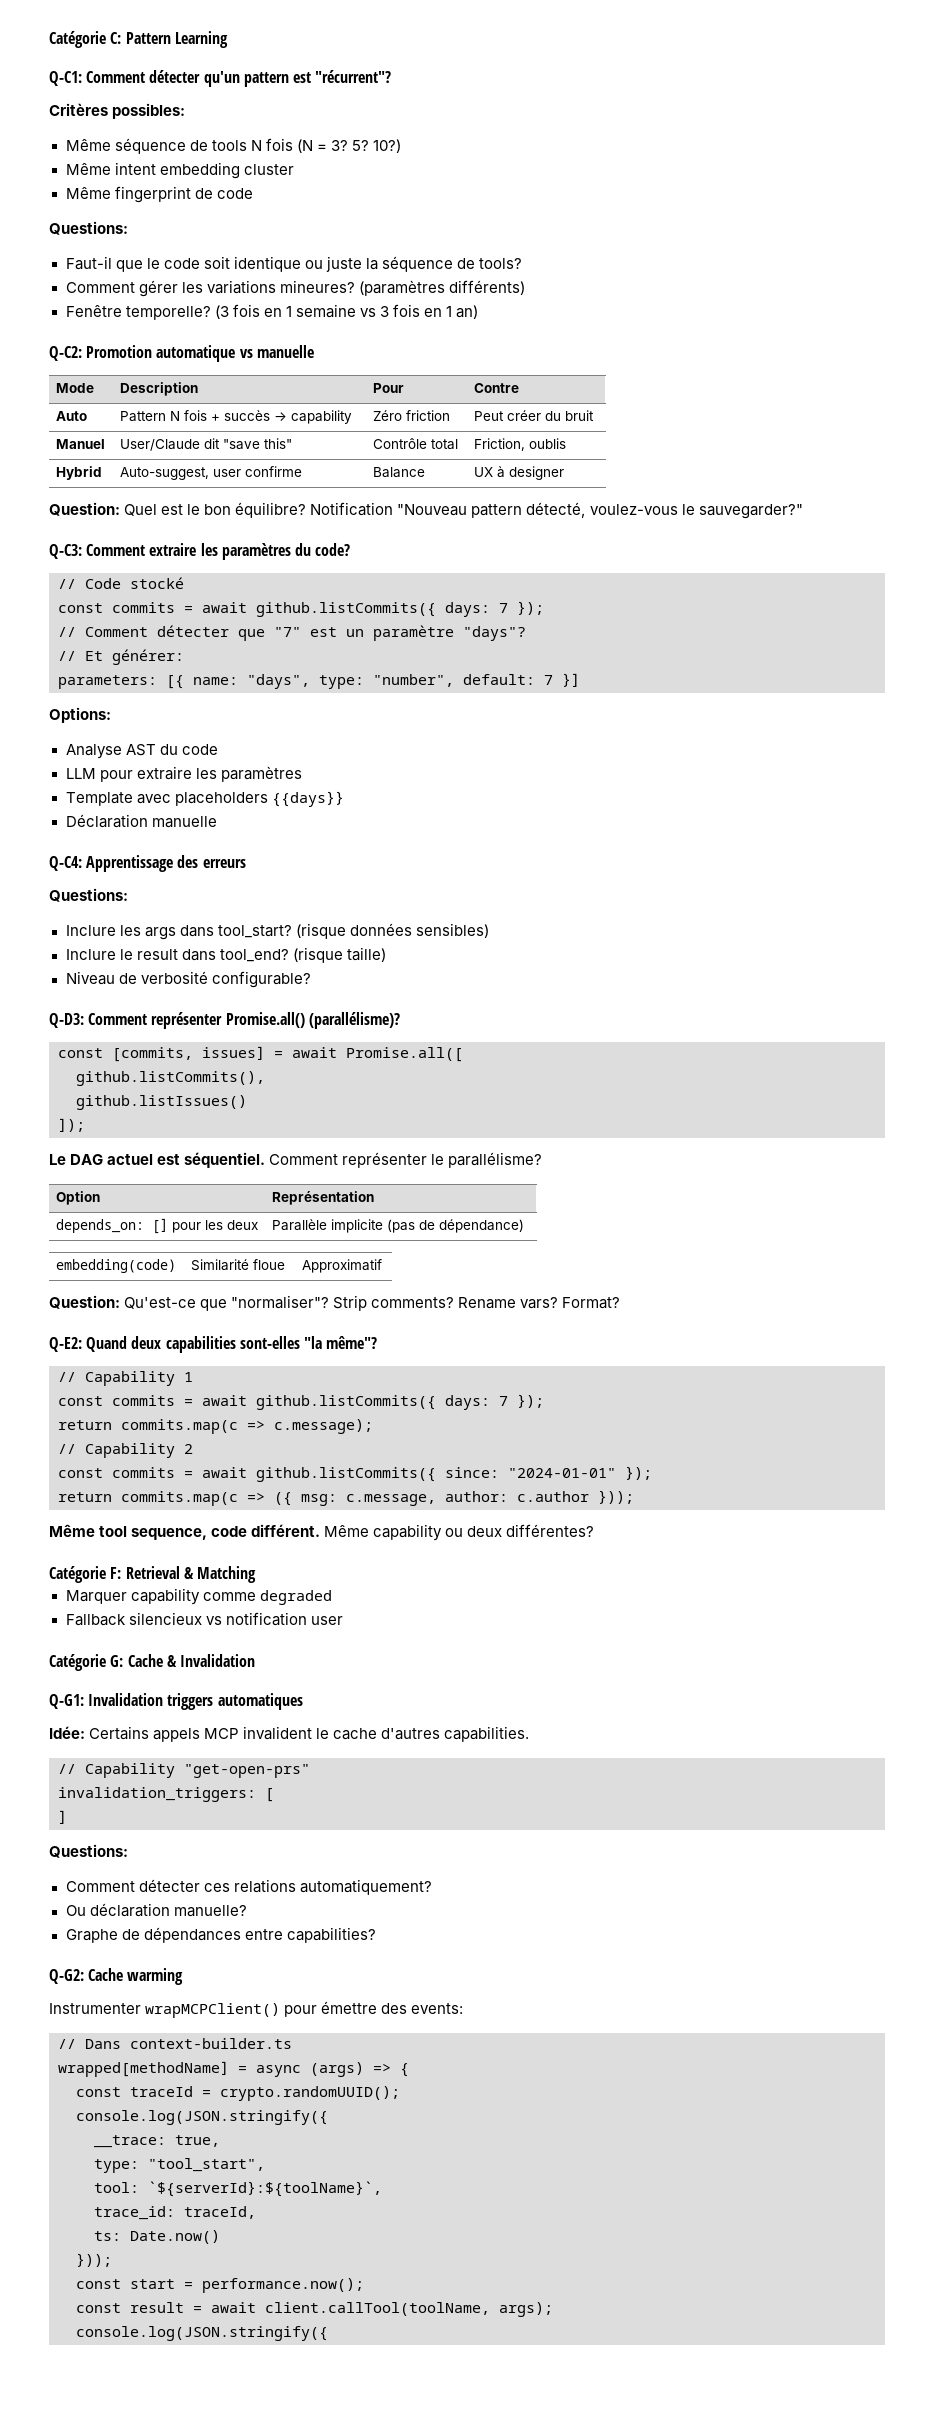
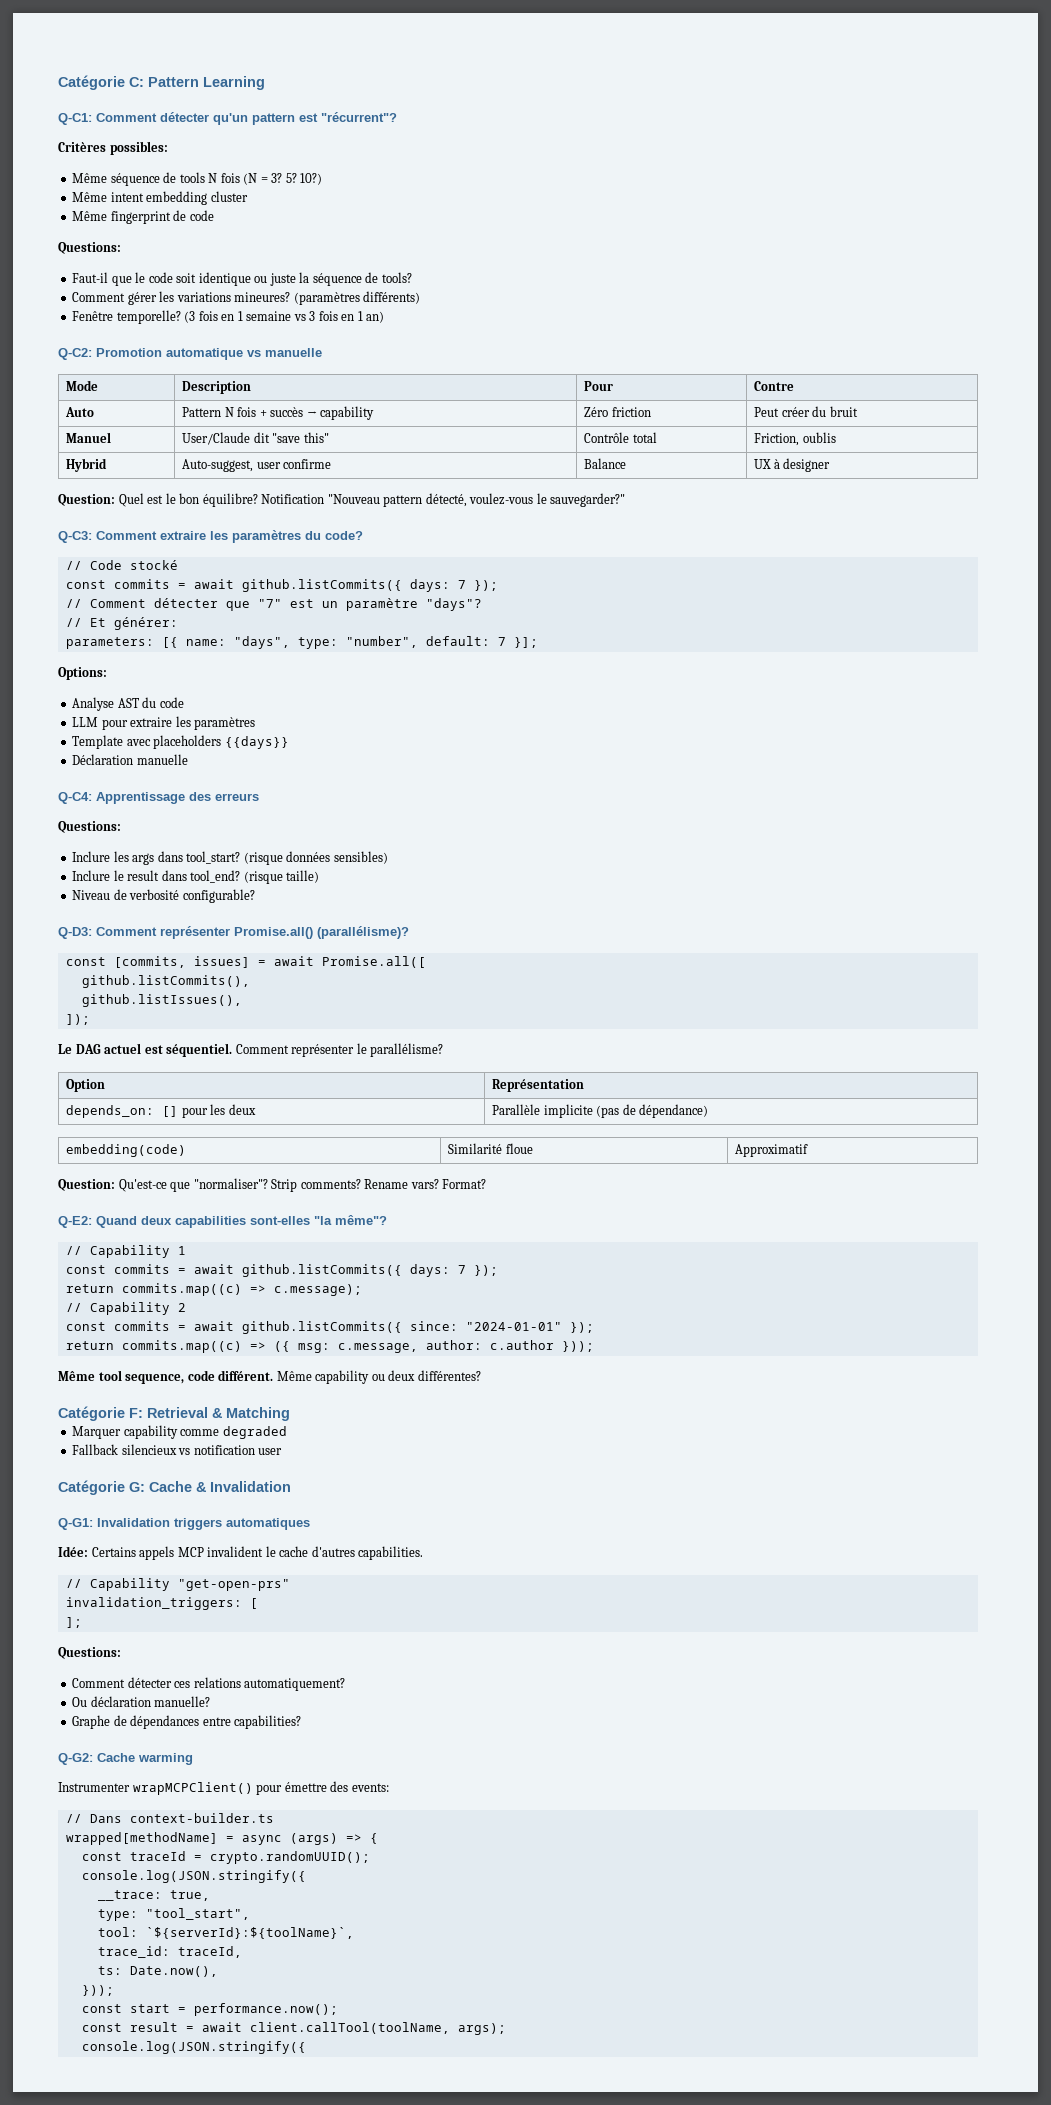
- parameters: [{ name: "days", type: "number", default: 7 }]
+ parameters: [{ name: "days", type: "number", default: 7 }];
- github.listIssues()
+ github.listIssues(),
- return commits.map(c => c.message);
+ return commits.map((c) => c.message);
- return commits.map(c => ({ msg: c.message, author: c.author }));
+ return commits.map((c) => ({ msg: c.message, author: c.author }));
- ]
+ ];
- ts: Date.now()
+ ts: Date.now(),

